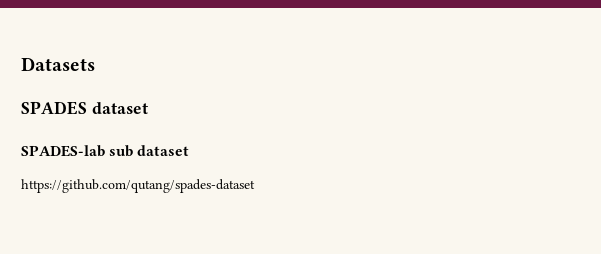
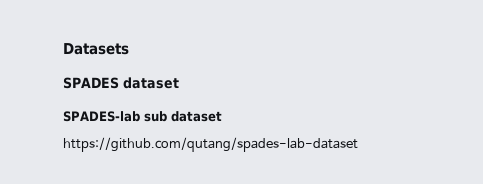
- https://github.com/qutang/spades-dataset
+ https://github.com/qutang/spades-lab-dataset

